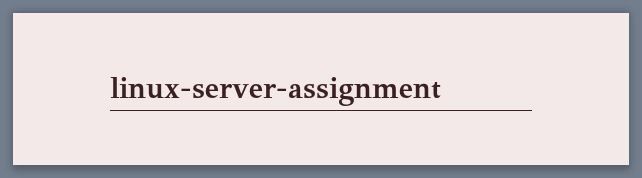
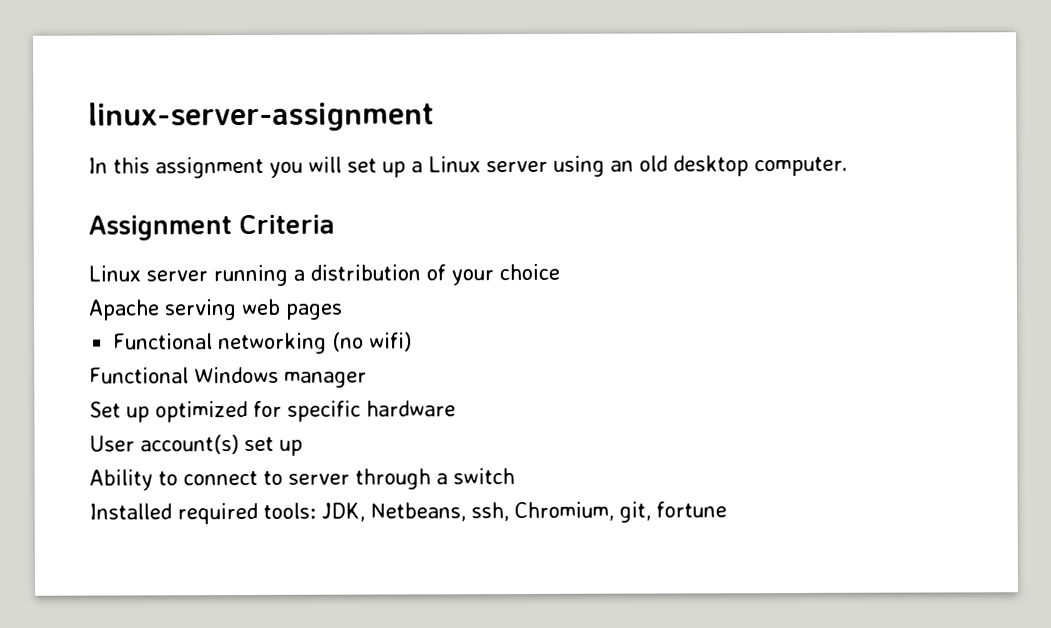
+ In this assignment you will set up a Linux server using an old desktop computer.
+ Assignment Criteria
+ Linux server running a distribution of your choice
+ Apache serving web pages
+ Functional networking (no wifi)
+ Functional Windows manager
+ Set up optimized for specific hardware
+ User account(s) set up
+ Ability to connect to server through a switch
+ Installed required tools: JDK, Netbeans, ssh, Chromium, git, fortune

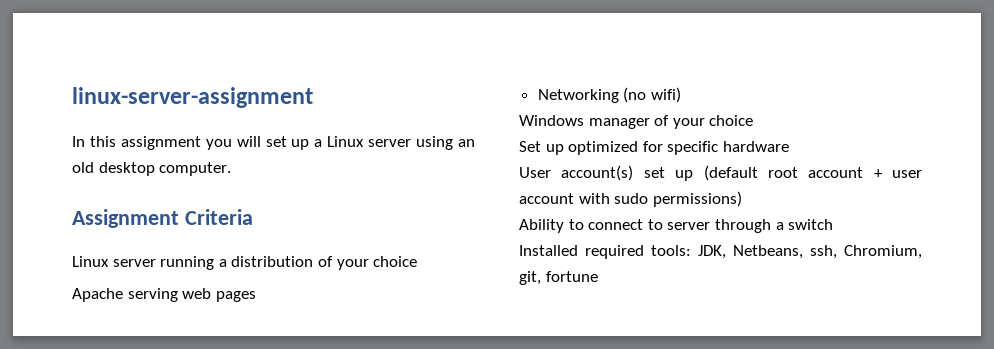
- Functional networking (no wifi)
+ Networking (no wifi)
- Functional Windows manager
+ Windows manager of your choice
- User account(s) set up
+ User account(s) set up (default root account + user account with sudo permissions)

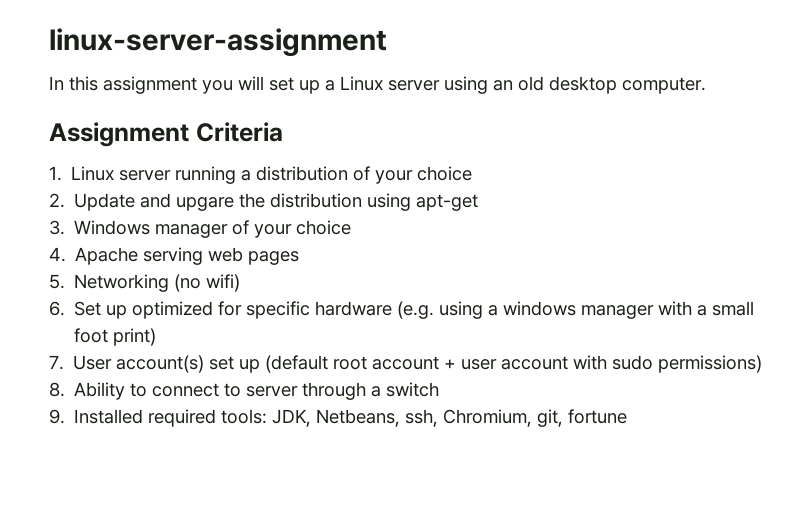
- Linux server running a distribution of your choice
+ 1. Linux server running a distribution of your choice
- Apache serving web pages
- Networking (no wifi)
- Windows manager of your choice
+ 2. Update and upgare the distribution using apt-get
+ 3. Windows manager of your choice
- Set up optimized for specific hardware
- User account(s) set up (default root account + user account with sudo permissions)
+ 4. Apache serving web pages
+ 5. Networking (no wifi)
+ 6. Set up optimized for specific hardware (e.g. using a windows manager with a small foot print)
+ 7. User account(s) set up (default root account + user account with sudo permissions)
- Ability to connect to server through a switch
+ 8. Ability to connect to server through a switch
- Installed required tools: JDK, Netbeans, ssh, Chromium, git, fortune
+ 9. Installed required tools: JDK, Netbeans, ssh, Chromium, git, fortune

